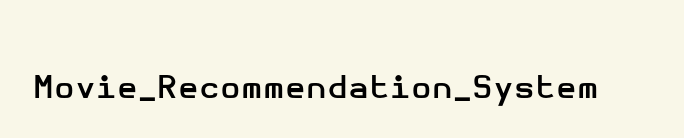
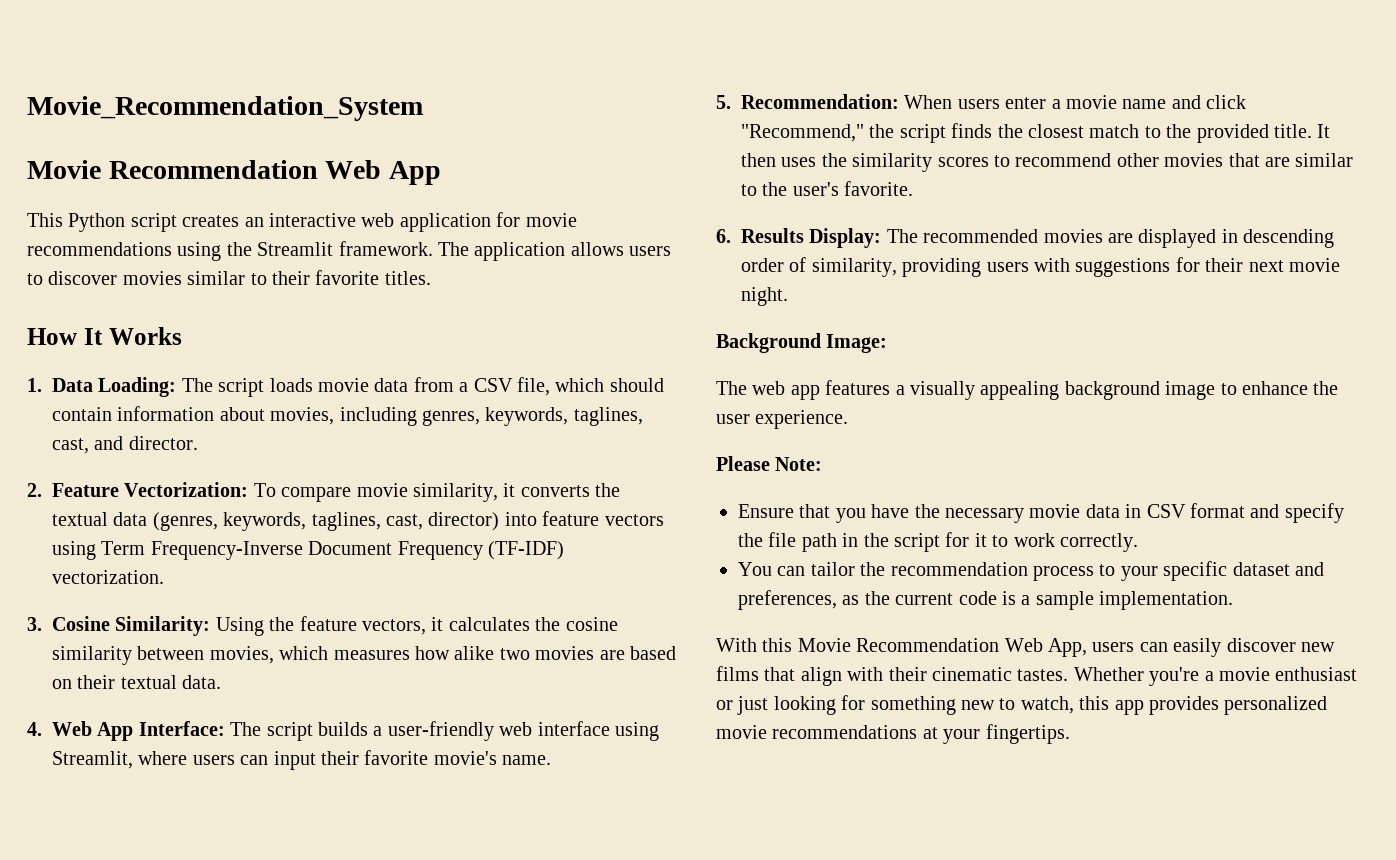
+ Movie Recommendation Web App
+ This Python script creates an interactive web application for movie recommendations using the Streamlit framework. The application allows users to discover movies similar to their favorite titles.
+ How It Works
+ 1. Data Loading: The script loads movie data from a CSV file, which should contain information about movies, including genres, keywords, taglines, cast, and director.
+ 2. Feature Vectorization: To compare movie similarity, it converts the textual data (genres, keywords, taglines, cast, director) into feature vectors using Term Frequency-Inverse Document Frequency (TF-IDF) vectorization.
+ 3. Cosine Similarity: Using the feature vectors, it calculates the cosine similarity between movies, which measures how alike two movies are based on their textual data.
+ 4. Web App Interface: The script builds a user-friendly web interface using Streamlit, where users can input their favorite movie's name.
+ 5. Recommendation: When users enter a movie name and click "Recommend," the script finds the closest match to the provided title. It then uses the similarity scores to recommend other movies that are similar to the user's favorite.
+ 6. Results Display: The recommended movies are displayed in descending order of similarity, providing users with suggestions for their next movie night.
+ Background Image:
+ The web app features a visually appealing background image to enhance the user experience.
+ Please Note:
+ Ensure that you have the necessary movie data in CSV format and specify the file path in the script for it to work correctly.
+ You can tailor the recommendation process to your specific dataset and preferences, as the current code is a sample implementation.
+ With this Movie Recommendation Web App, users can easily discover new films that align with their cinematic tastes. Whether you're a movie enthusiast or just looking for something new to watch, this app provides personalized movie recommendations at your fingertips.

